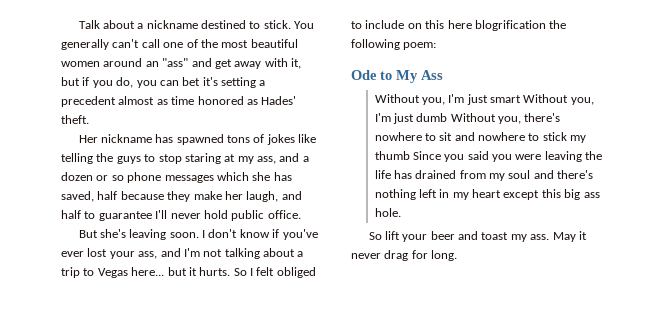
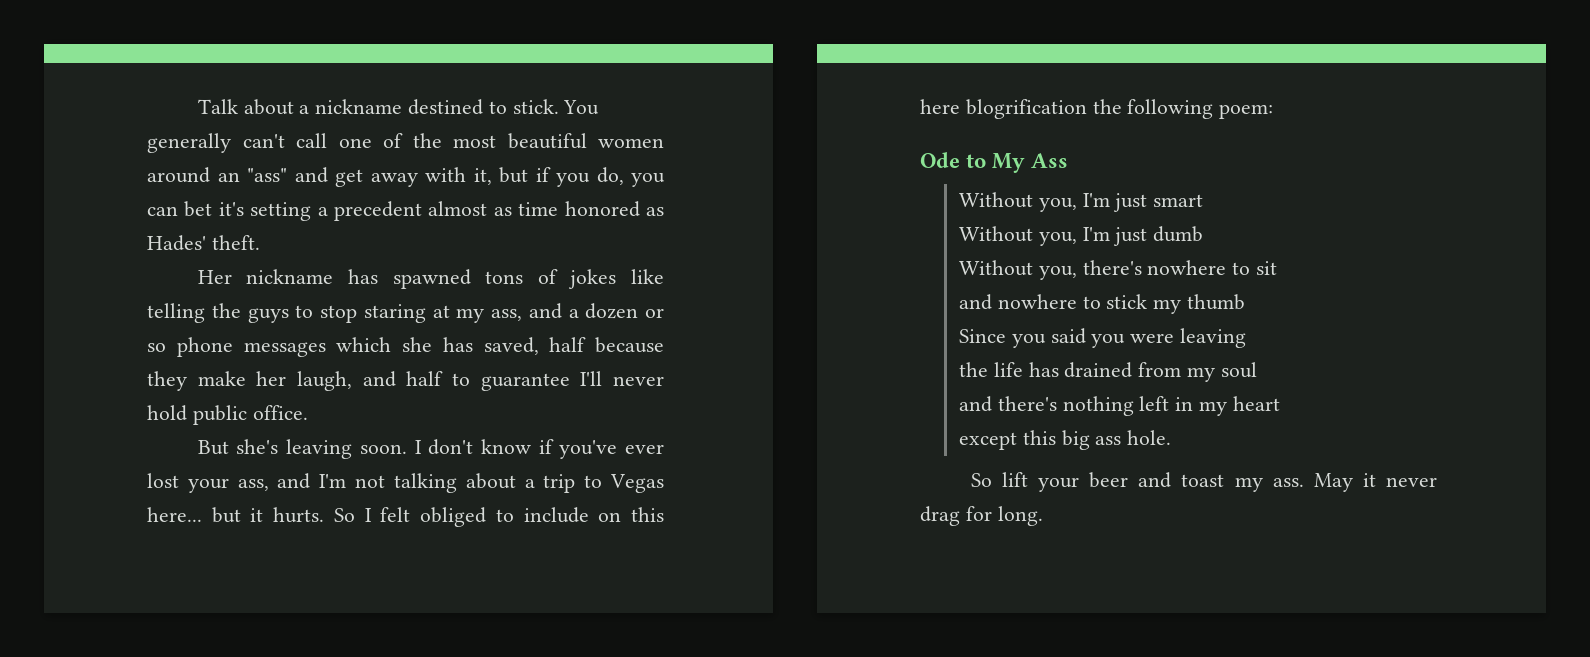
- Without you, I'm just smart Without you, I'm just dumb Without you, there's nowhere to sit and nowhere to stick my thumb Since you said you were leaving the life has drained from my soul and there's nothing left in my heart except this big ass hole.
+ Without you, I'm just smart
+ Without you, I'm just dumb
+ Without you, there's nowhere to sit
+ and nowhere to stick my thumb
+ Since you said you were leaving
+ the life has drained from my soul
+ and there's nothing left in my heart
+ except this big ass hole.

